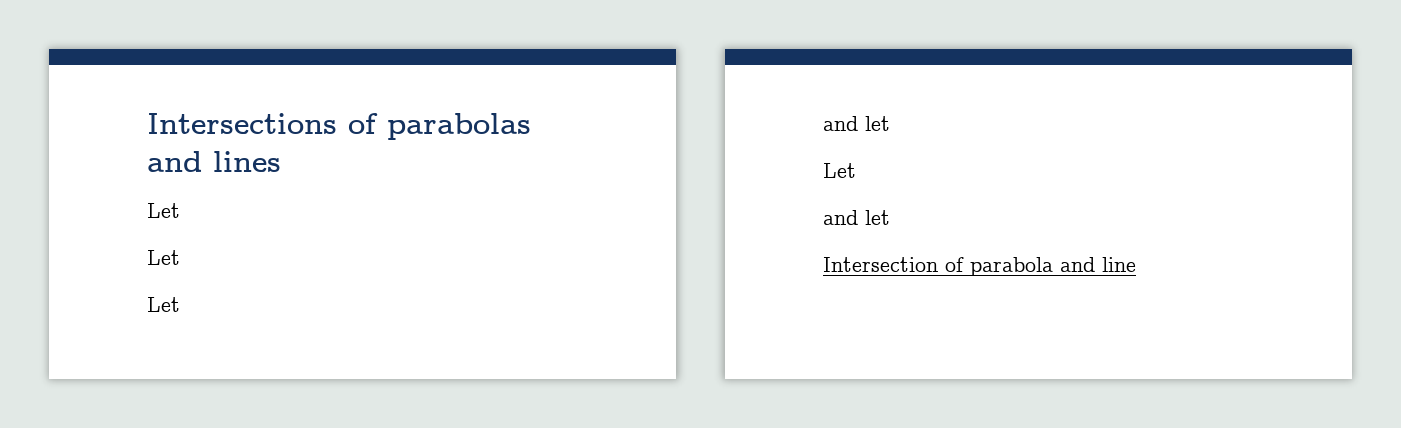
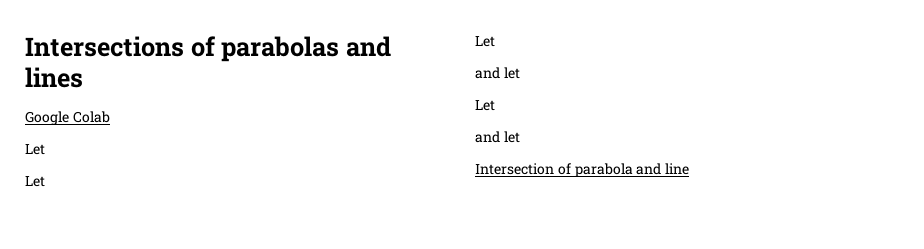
+ Google Colab

